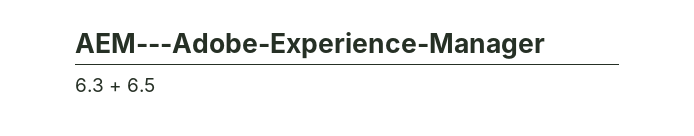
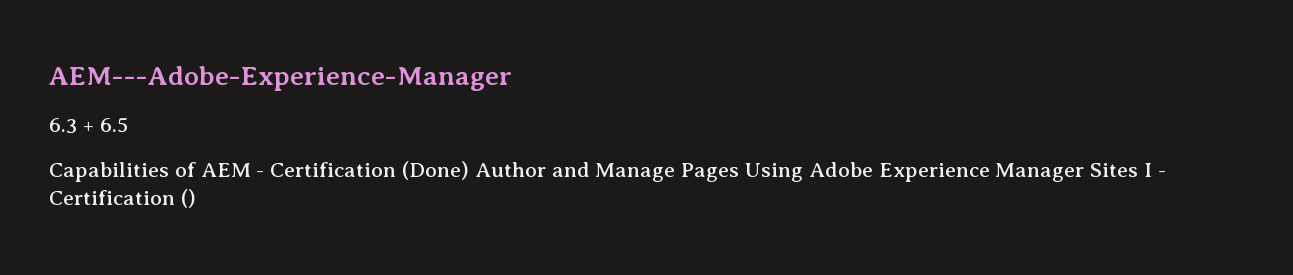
+ Capabilities of AEM - Certification (Done) Author and Manage Pages Using Adobe Experience Manager Sites I - Certification ()

